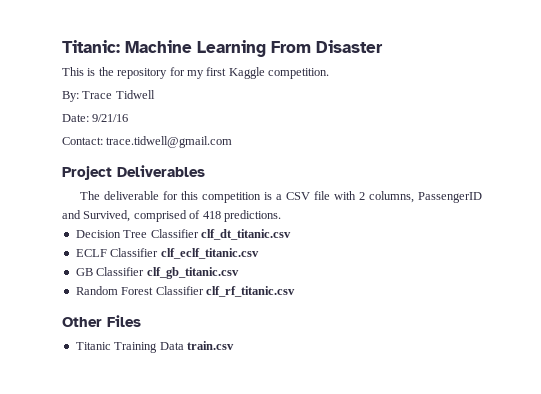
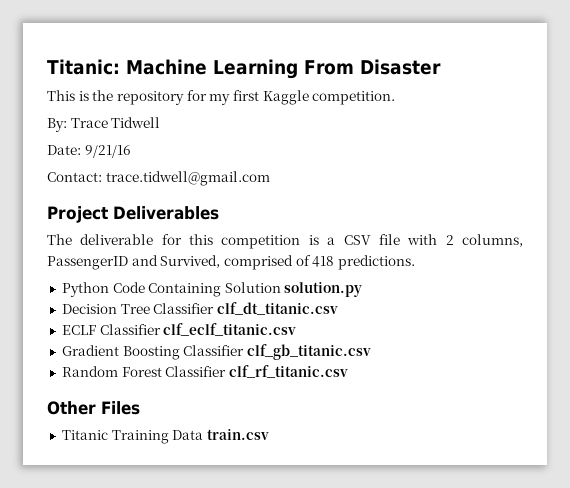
+ Python Code Containing Solution solution.py
- GB Classifier clf_gb_titanic.csv
+ Gradient Boosting Classifier clf_gb_titanic.csv

